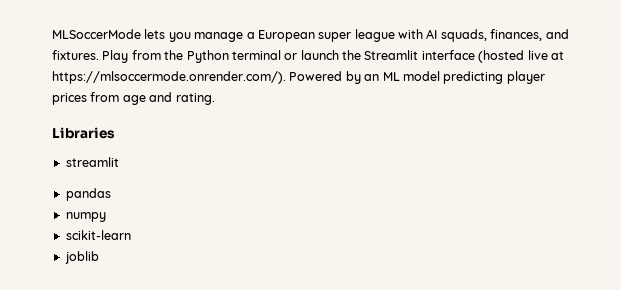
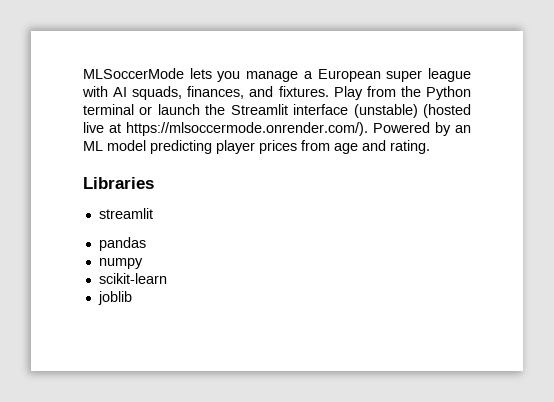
- Play from the Python terminal or launch the Streamlit interface (hosted live at https://mlsoccermode.onrender.com/). Powered by an ML model predicting player prices from age and rating.
+ Play from the Python terminal or launch the Streamlit interface (unstable) (hosted live at https://mlsoccermode.onrender.com/). Powered by an ML model predicting player prices from age and rating.

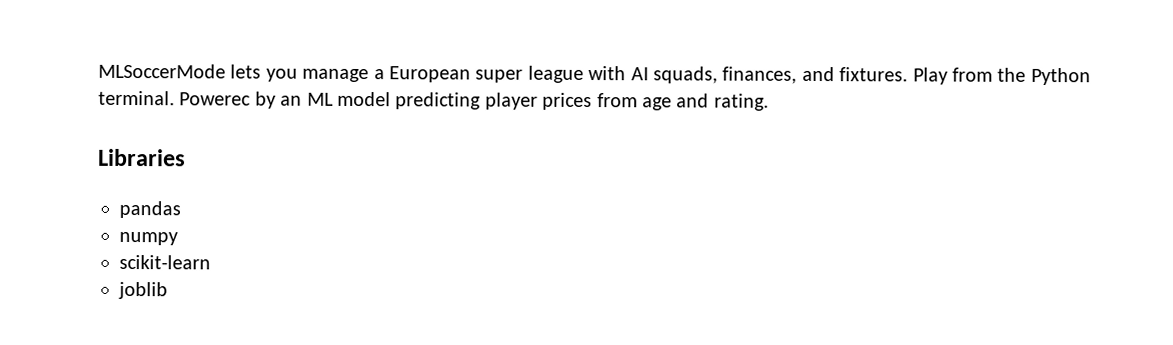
- Play from the Python terminal or launch the Streamlit interface (unstable) (hosted live at https://mlsoccermode.onrender.com/). Powered by an ML model predicting player prices from age and rating.
+ Play from the Python terminal. Powerec by an ML model predicting player prices from age and rating.
- streamlit

